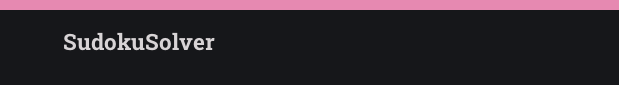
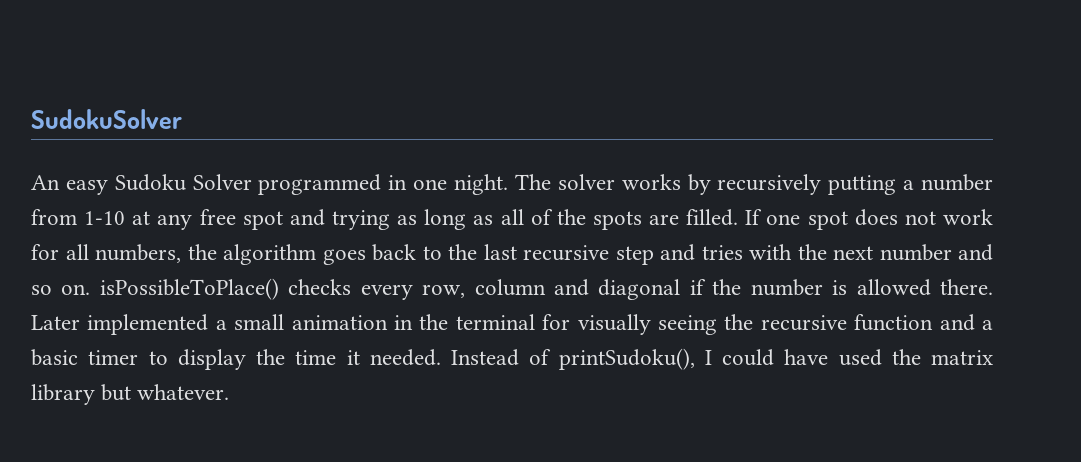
+ An easy Sudoku Solver programmed in one night. The solver works by recursively putting a number from 1-10 at any free spot and trying as long as all of the spots are filled. If one spot does not work for all numbers, the algorithm goes back to the last recursive step and tries with the next number and so on. isPossibleToPlace() checks every row, column and diagonal if the number is allowed there. Later implemented a small animation in the terminal for visually seeing the recursive function and a basic timer to display the time it needed. Instead of printSudoku(), I could have used the matrix library but whatever.

